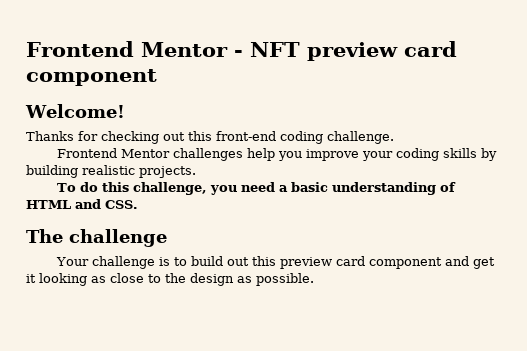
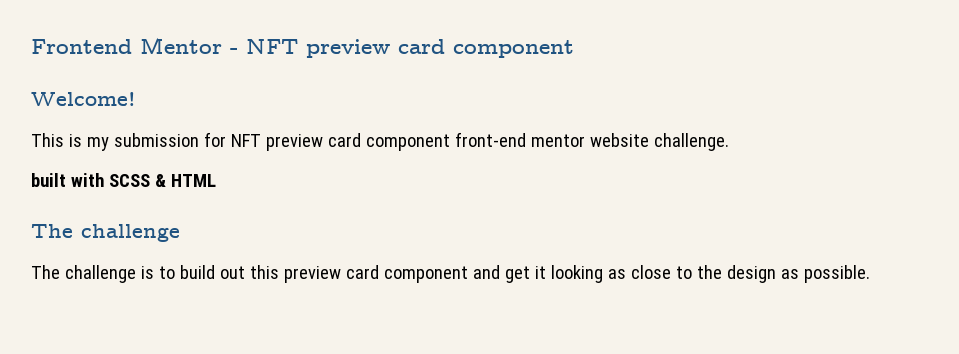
- Thanks for checking out this front-end coding challenge.
- Frontend Mentor challenges help you improve your coding skills by building realistic projects.
- To do this challenge, you need a basic understanding of HTML and CSS.
+ This is my submission for NFT preview card component front-end mentor website challenge.
+ built with SCSS & HTML
- Your challenge is to build out this preview card component and get it looking as close to the design as possible.
+ The challenge is to build out this preview card component and get it looking as close to the design as possible.

